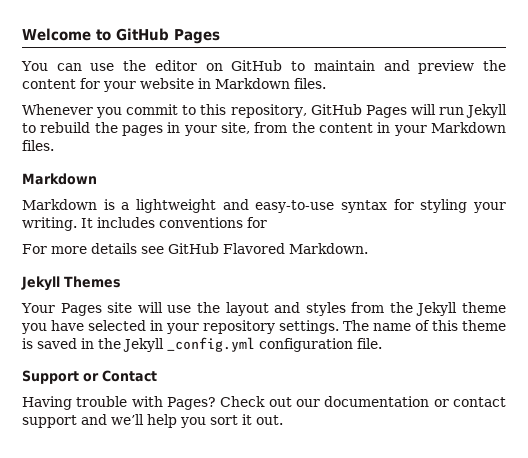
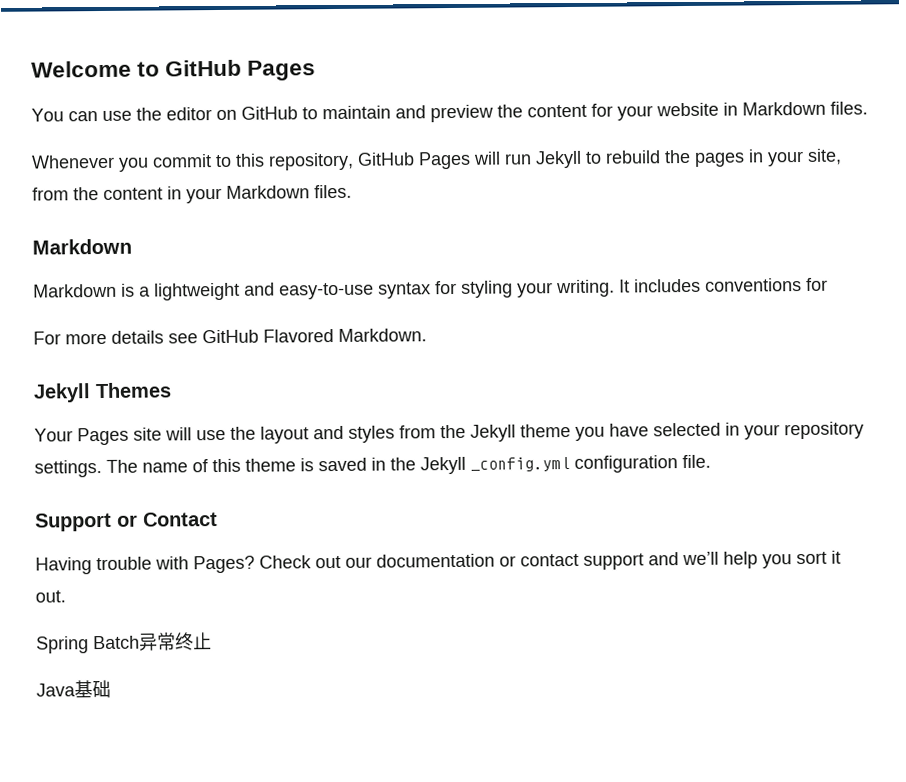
+ Spring Batch异常终止
+ Java基础

